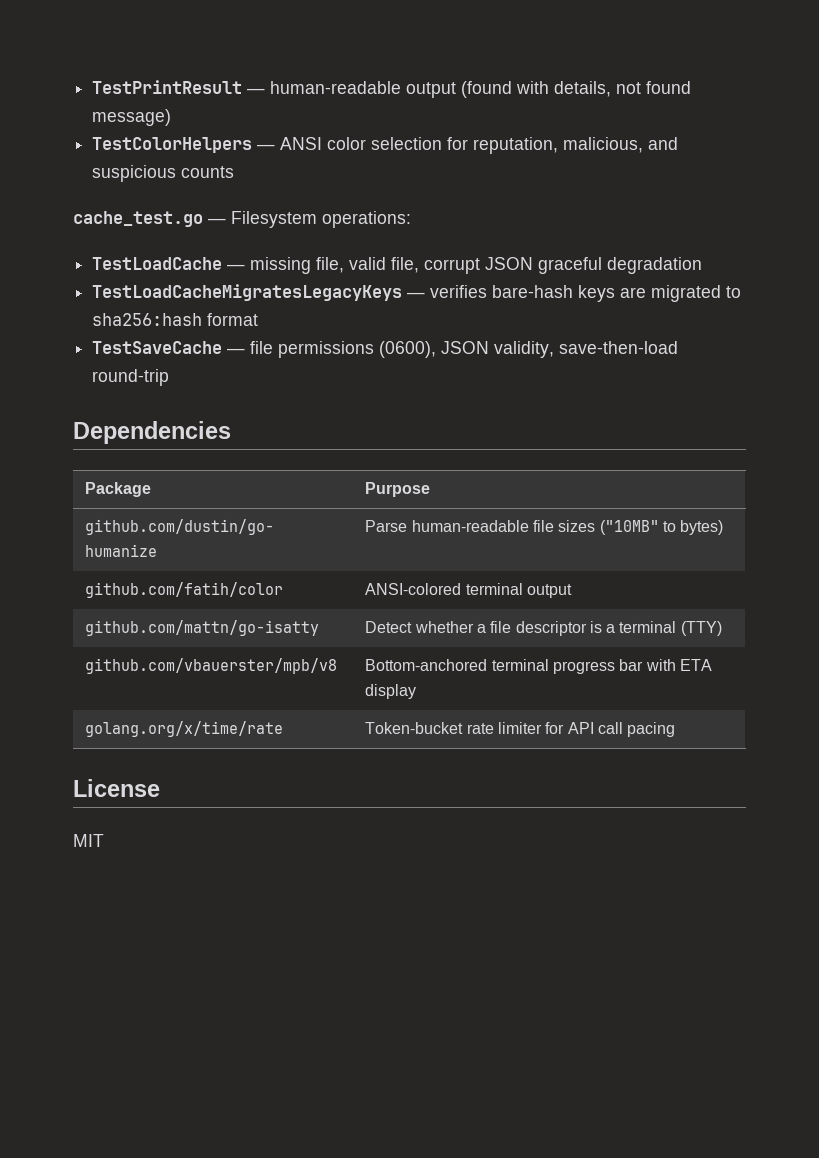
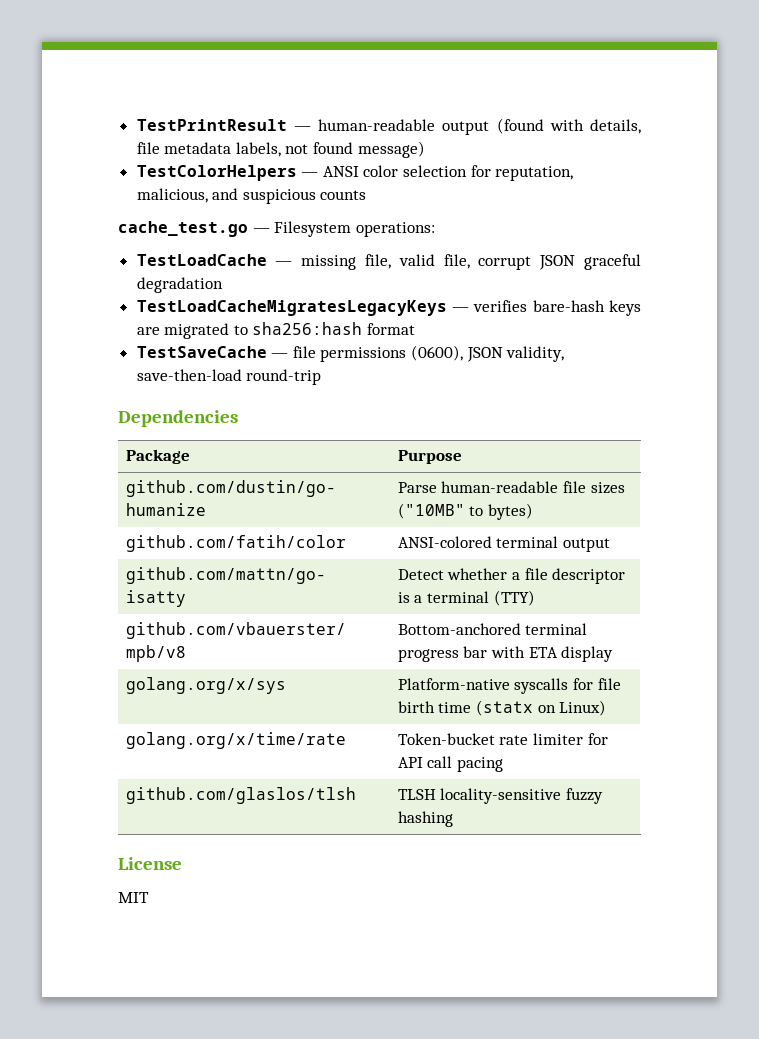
- TestPrintResult — human-readable output (found with details, not found message)
+ TestPrintResult — human-readable output (found with details, file metadata labels, not found message)
+ golang.org/x/sys | Platform-native syscalls for file birth time (statx on Linux)
+ github.com/glaslos/tlsh | TLSH locality-sensitive fuzzy hashing

